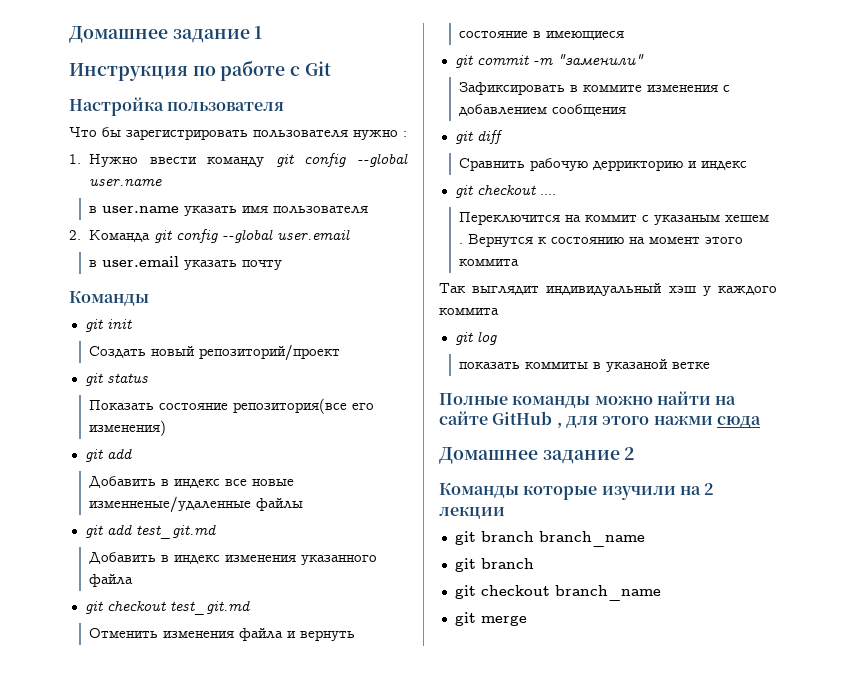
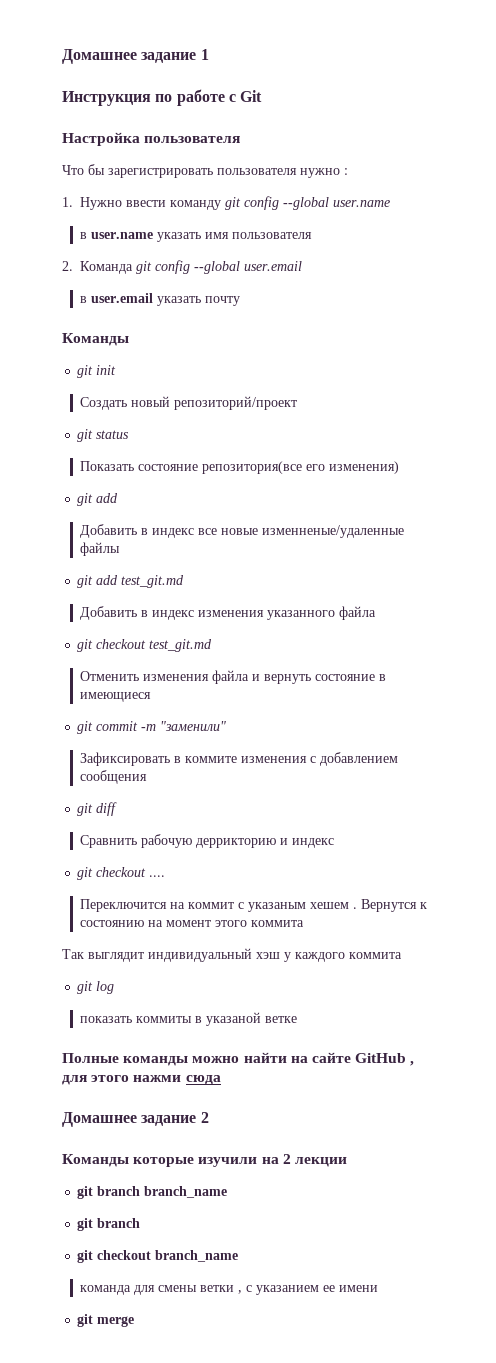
+ команда для смены ветки , с указанием ее имени

